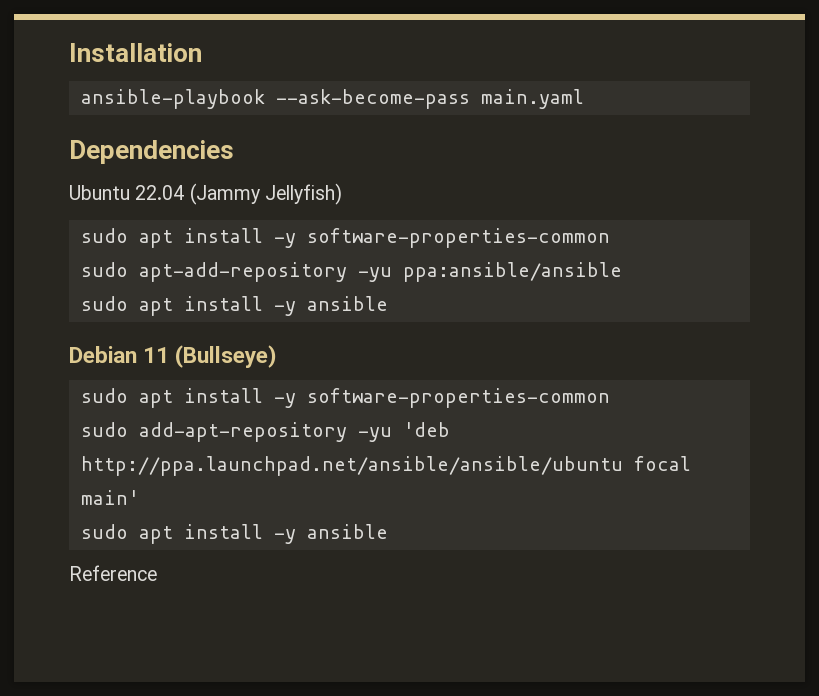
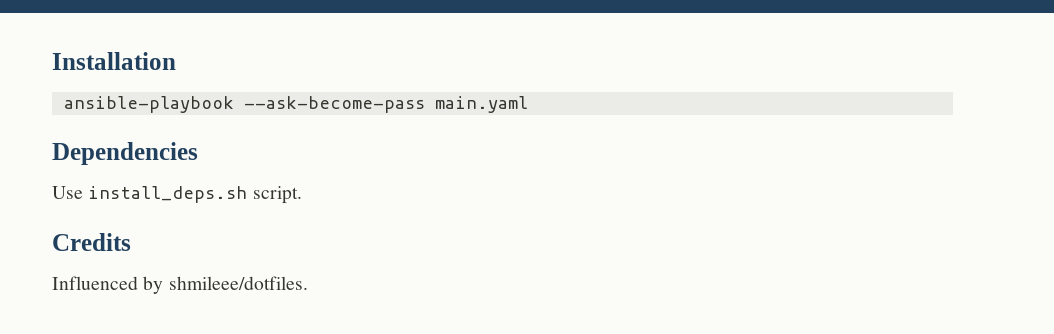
- Ubuntu 22.04 (Jammy Jellyfish)
- sudo apt install -y software-properties-common
- sudo apt-add-repository -yu ppa:ansible/ansible
- sudo apt install -y ansible
- Debian 11 (Bullseye)
- sudo apt install -y software-properties-common
- sudo add-apt-repository -yu 'deb http://ppa.launchpad.net/ansible/ansible/ubuntu focal main'
- sudo apt install -y ansible
- Reference
+ Use install_deps.sh script.
+ Credits
+ Influenced by shmileee/dotfiles.

